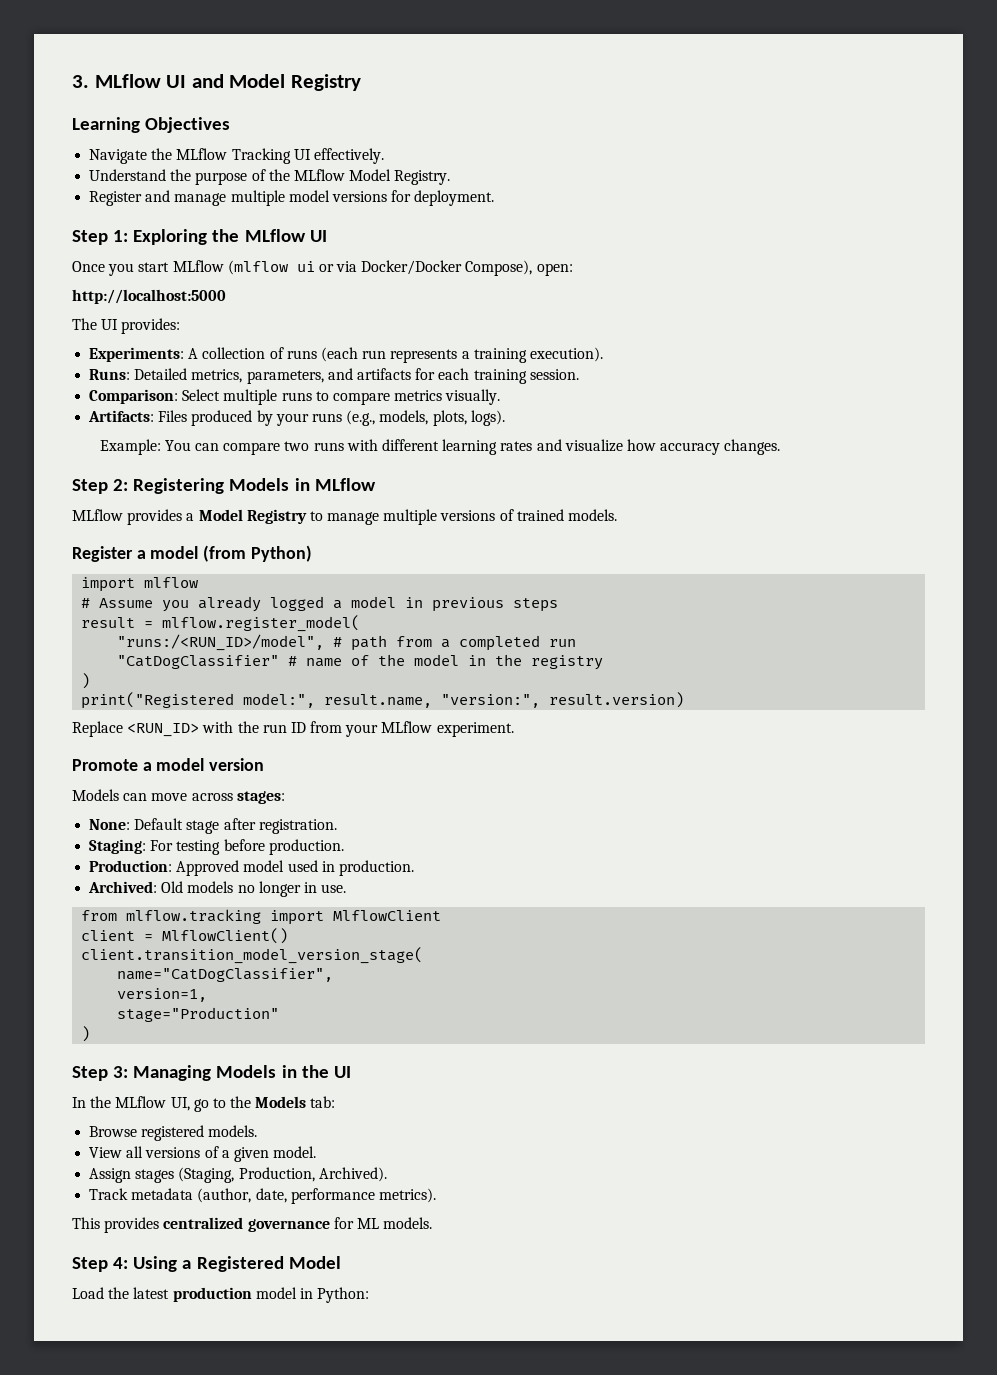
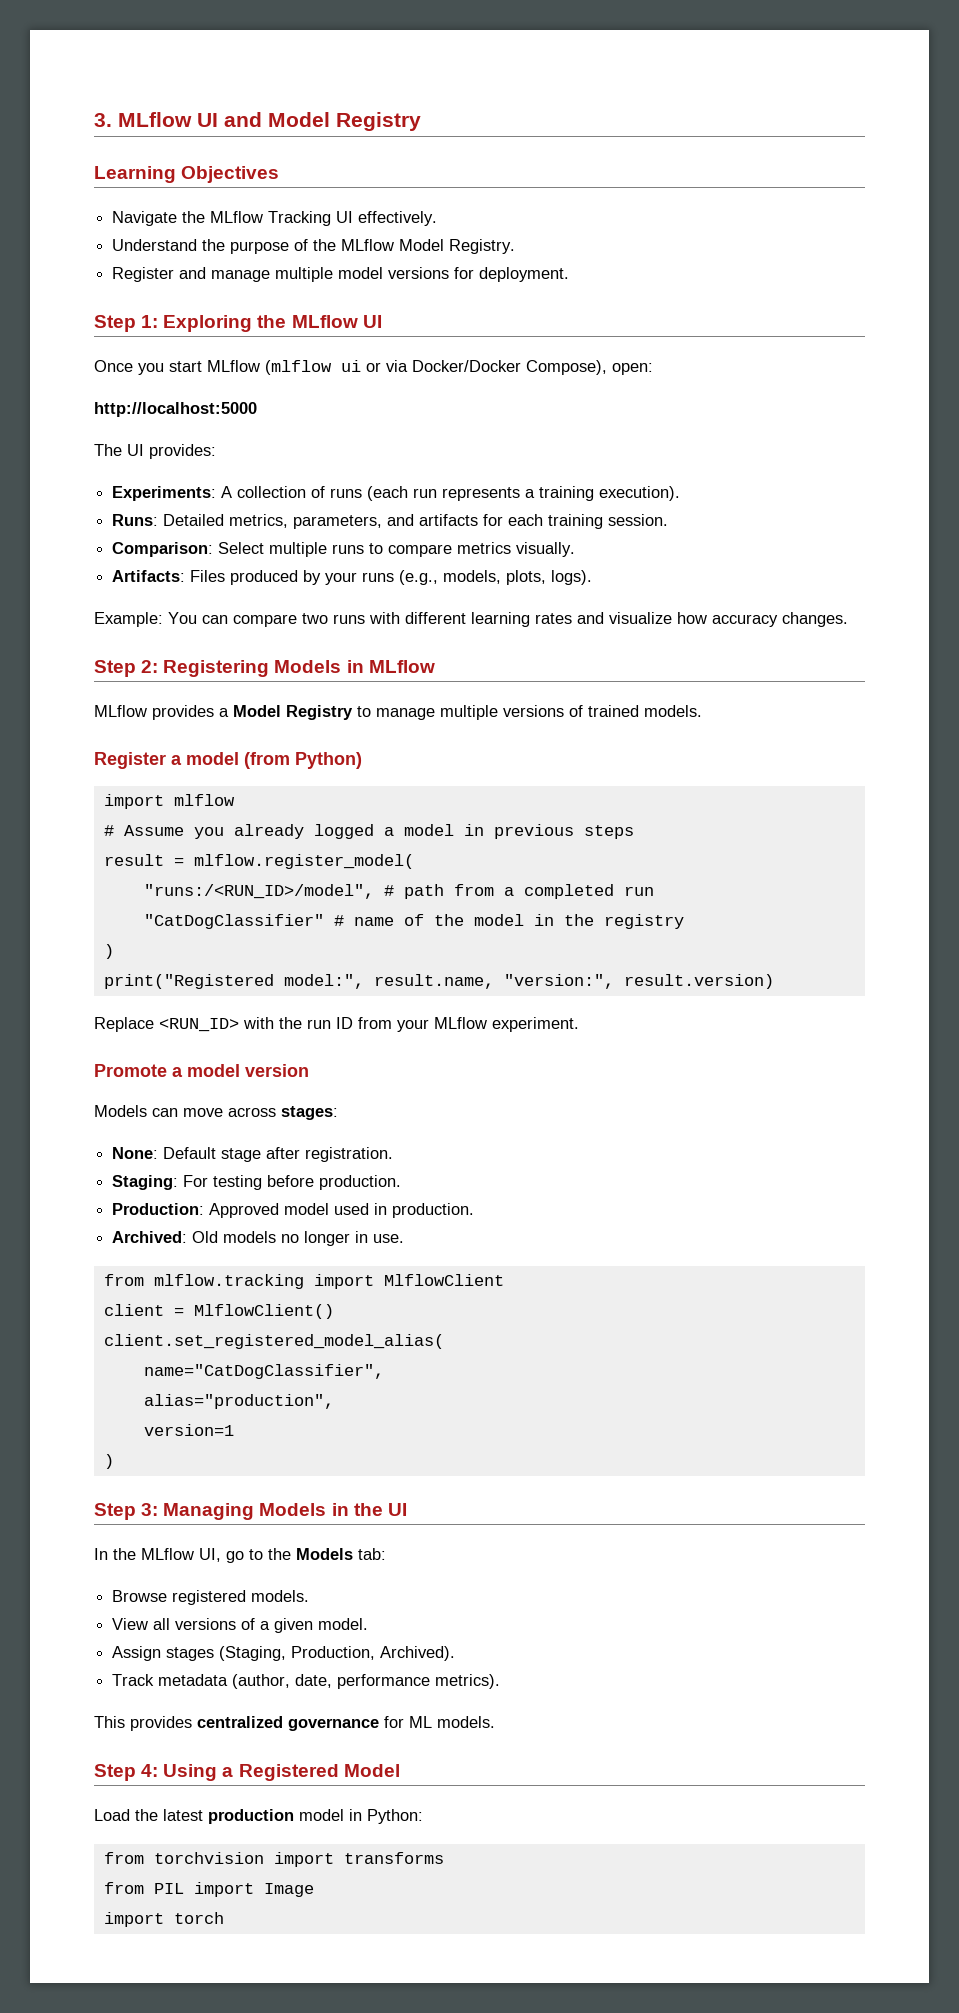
- client.transition_model_version_stage(
+ client.set_registered_model_alias(
- version=1,
- stage="Production"
+ alias="production",
+ version=1
+ from torchvision import transforms
+ from PIL import Image
+ import torch

